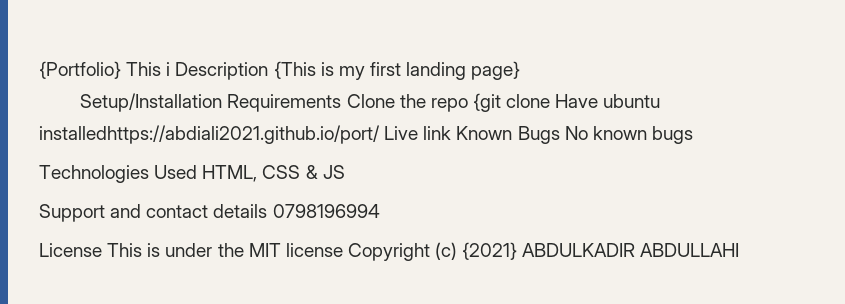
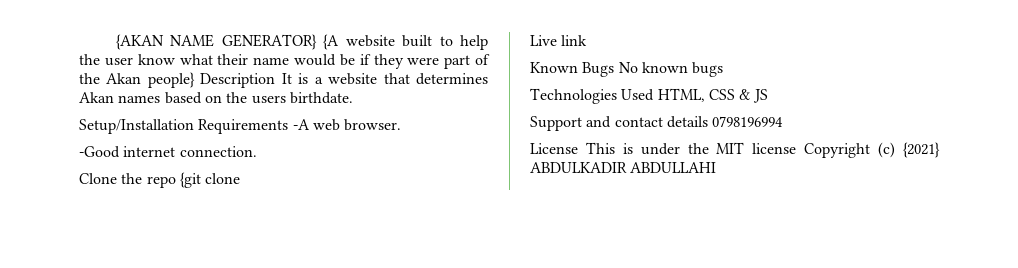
- {Portfolio} This i Description {This is my first landing page}
- Setup/Installation Requirements Clone the repo {git clone Have ubuntu installedhttps://abdiali2021.github.io/port/ Live link Known Bugs No known bugs
+ {AKAN NAME GENERATOR} {A website built to help the user know what their name would be if they were part of the Akan people} Description It is a website that determines Akan names based on the users birthdate.
+ Setup/Installation Requirements -A web browser.
+ -Good internet connection.
+ Clone the repo {git clone
+ Live link
+ Known Bugs No known bugs

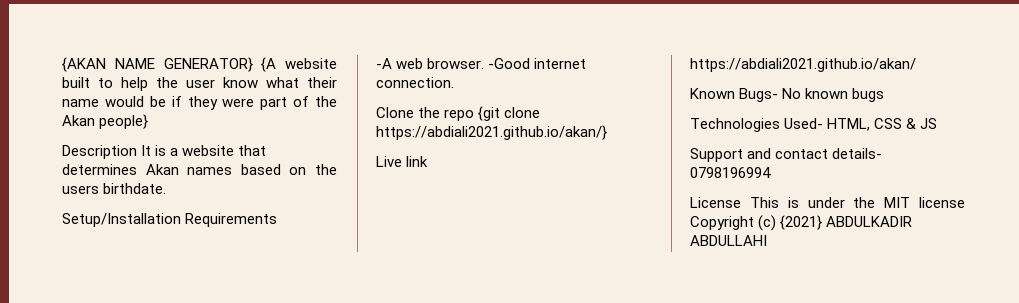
- {AKAN NAME GENERATOR} {A website built to help the user know what their name would be if they were part of the Akan people} Description It is a website that determines Akan names based on the users birthdate.
+ {AKAN NAME GENERATOR} {A website built to help the user know what their name would be if they were part of the Akan people}
+ Description It is a website that determines Akan names based on the users birthdate.
- Setup/Installation Requirements -A web browser.
- -Good internet connection.
+ Setup/Installation Requirements
+ -A web browser. -Good internet connection.
- Clone the repo {git clone
+ Clone the repo {git clone https://abdiali2021.github.io/akan/}
- Live link
+ Live link https://abdiali2021.github.io/akan/
- Known Bugs No known bugs
+ Known Bugs- No known bugs
- Technologies Used HTML, CSS & JS
+ Technologies Used- HTML, CSS & JS
- Support and contact details 0798196994
+ Support and contact details- 0798196994

